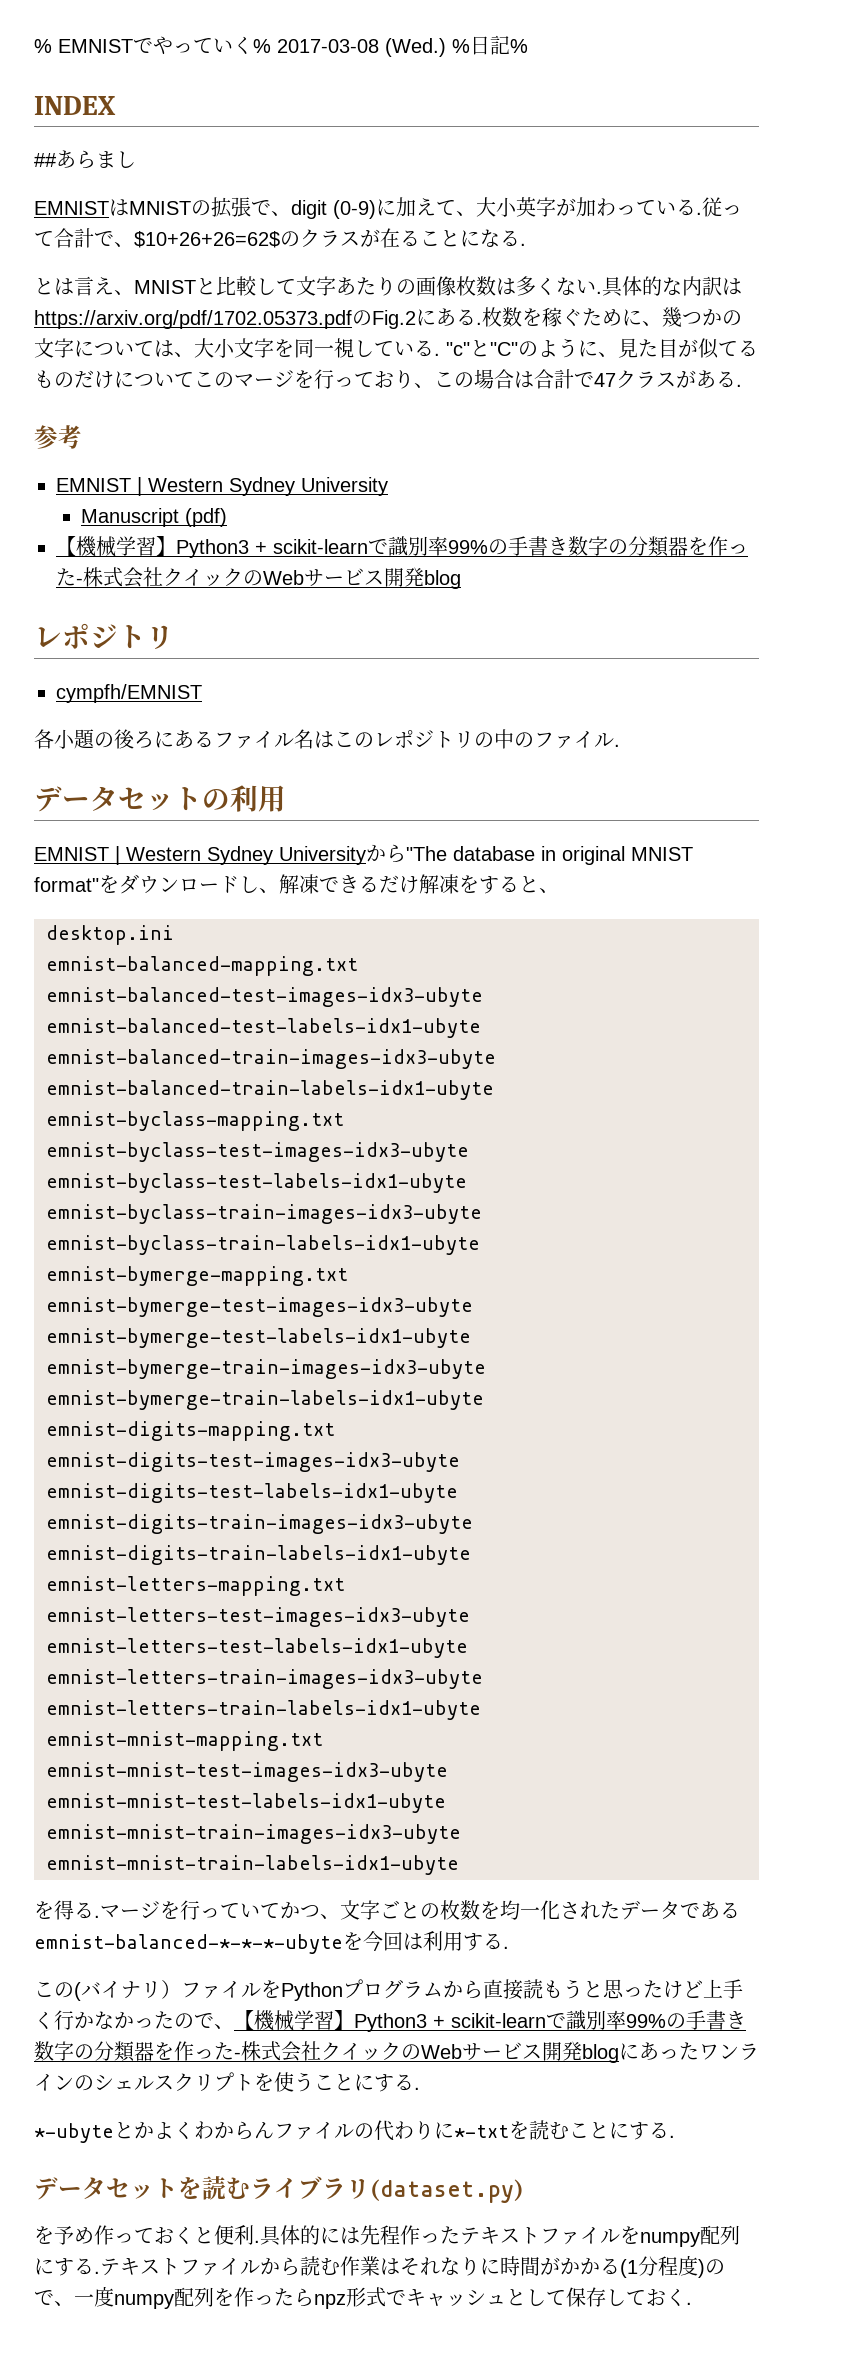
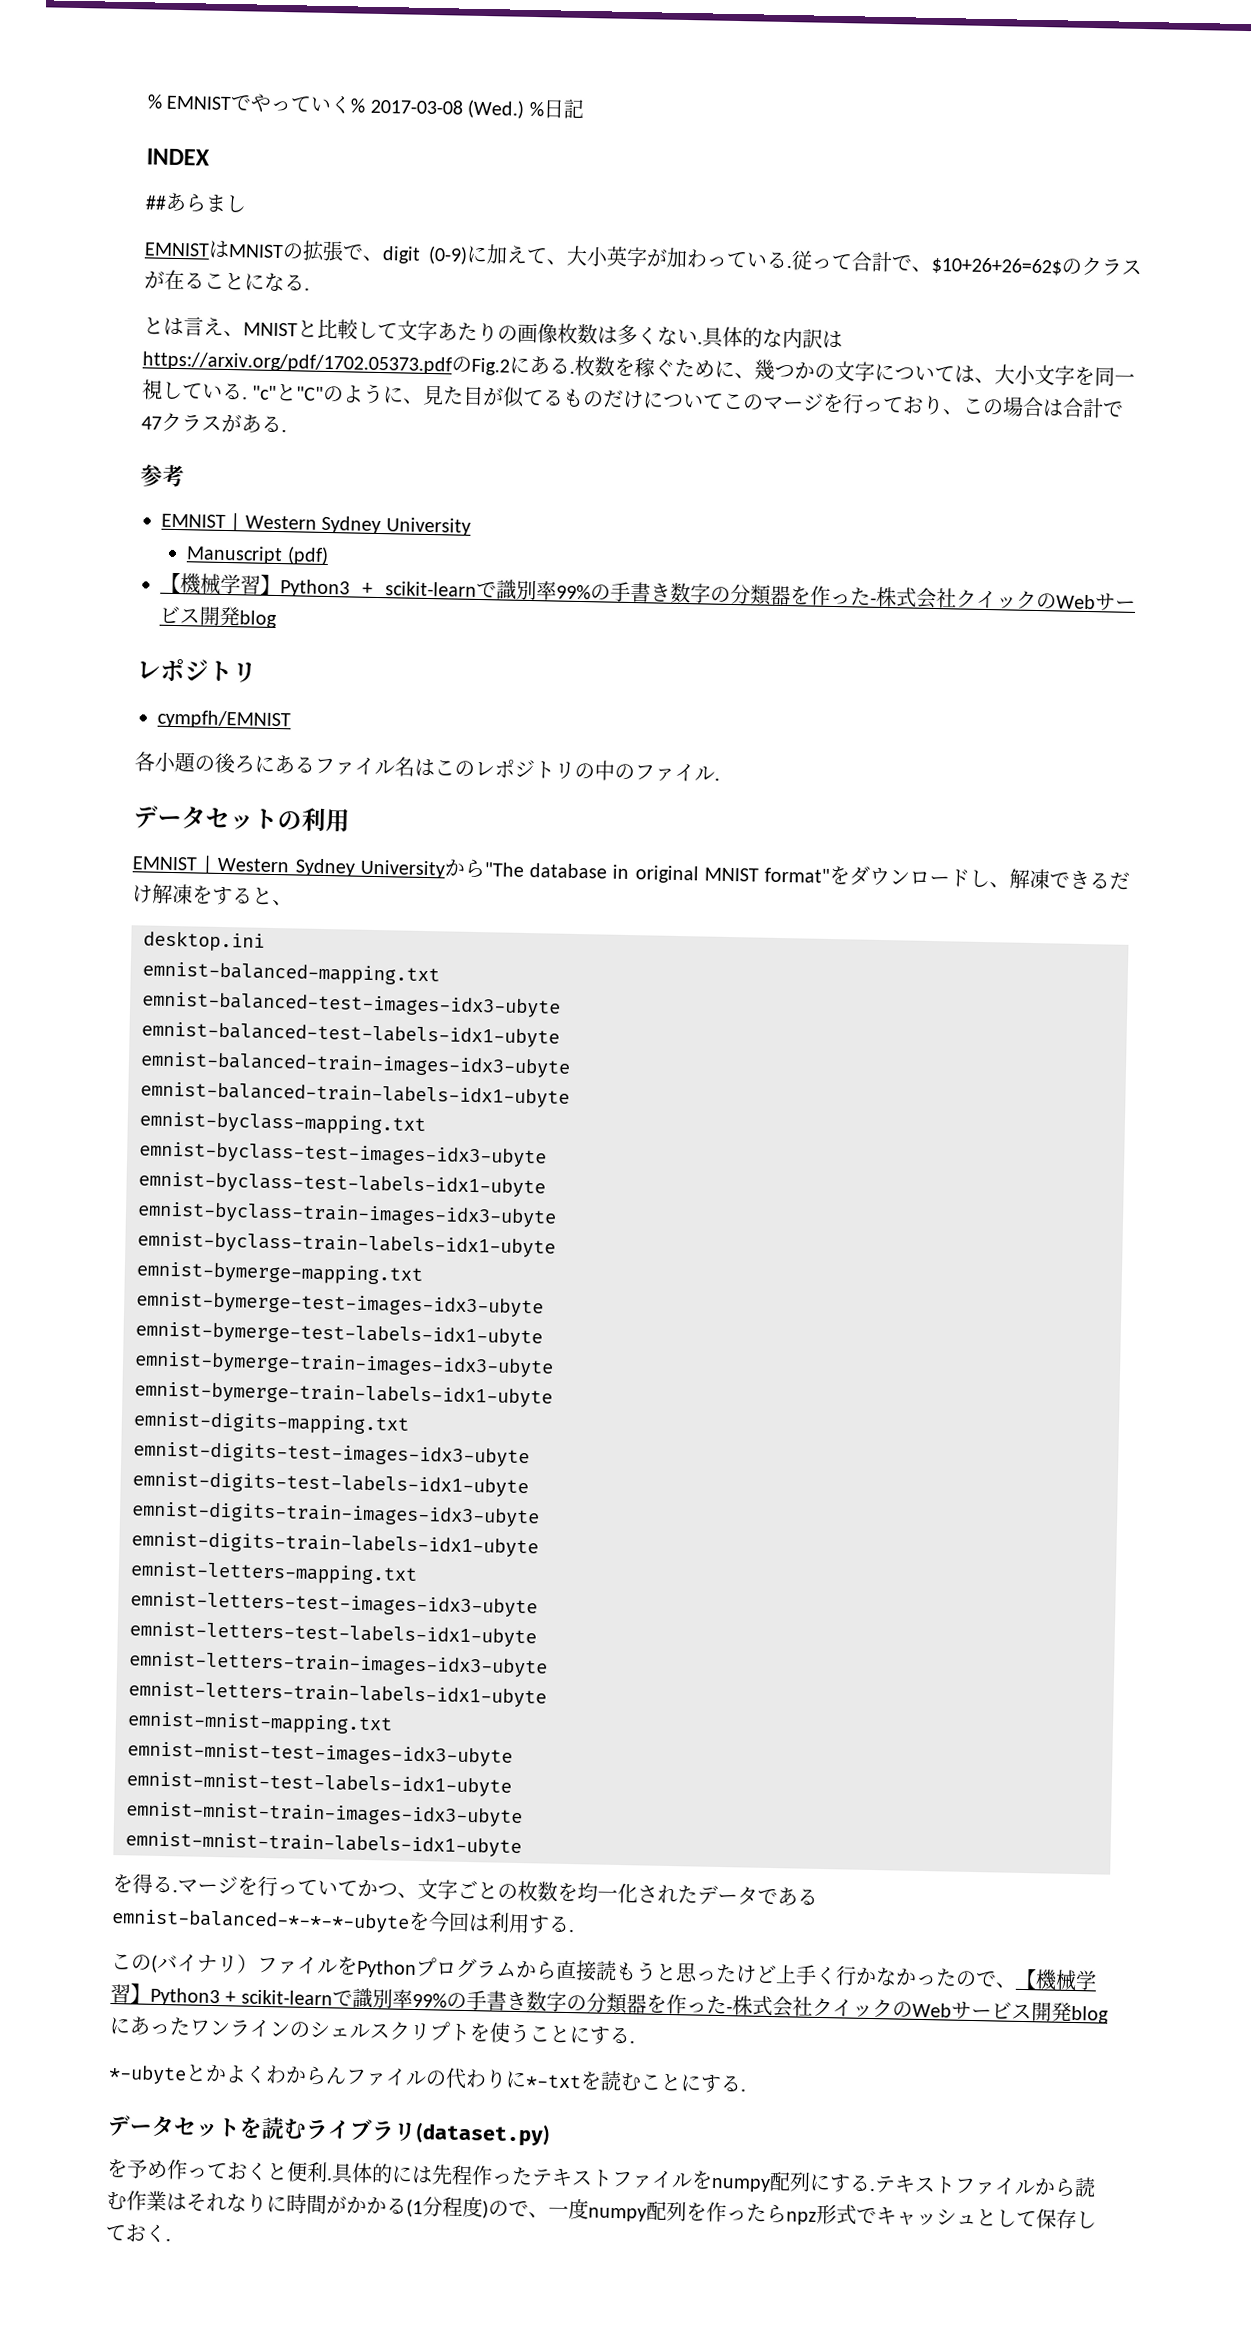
- % EMNISTでやっていく% 2017-03-08 (Wed.) %日記%
+ % EMNISTでやっていく% 2017-03-08 (Wed.) %日記

